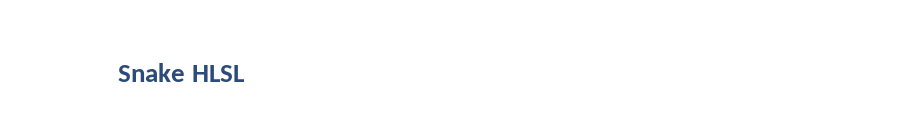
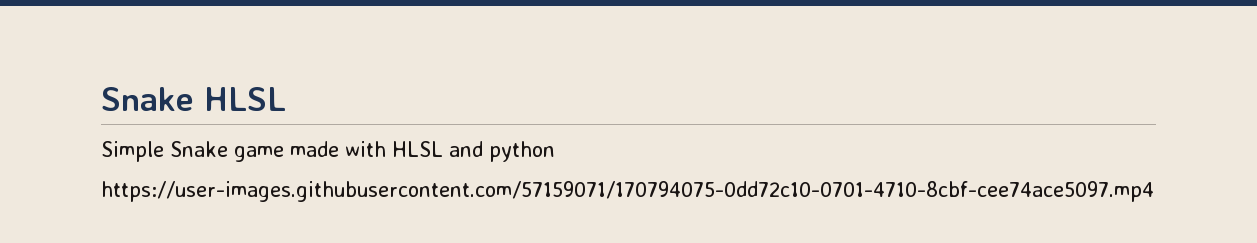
+ Simple Snake game made with HLSL and python
+ https://user-images.githubusercontent.com/57159071/170794075-0dd72c10-0701-4710-8cbf-cee74ace5097.mp4

